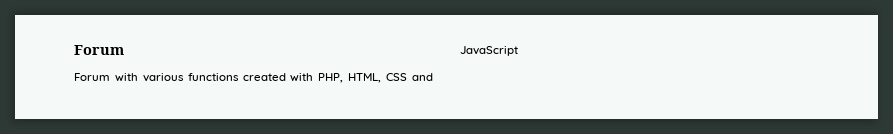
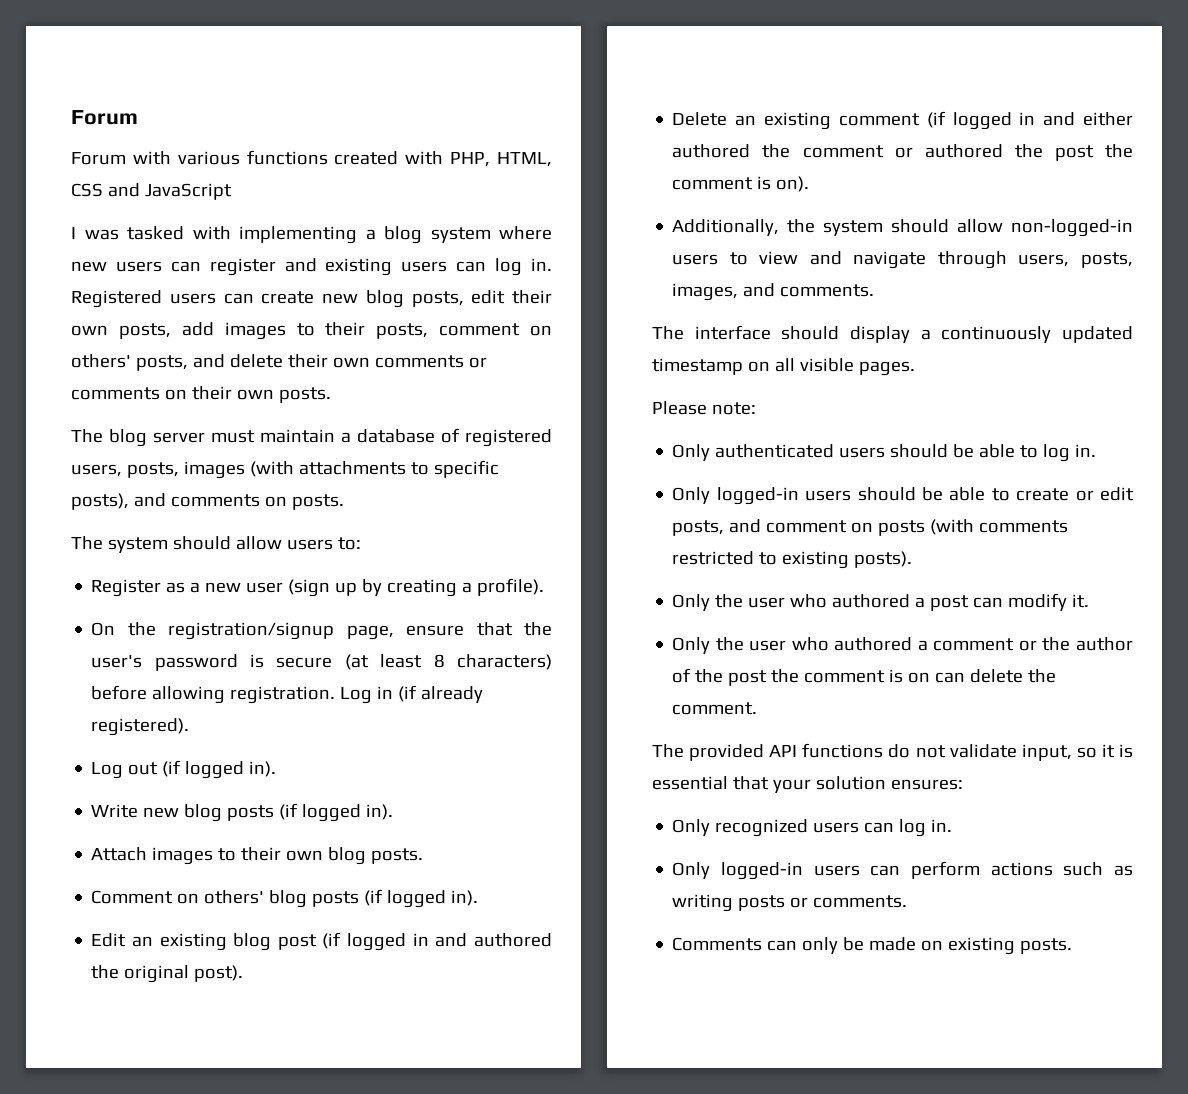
+ I was tasked with implementing a blog system where new users can register and existing users can log in. Registered users can create new blog posts, edit their own posts, add images to their posts, comment on others' posts, and delete their own comments or comments on their own posts.
+ The blog server must maintain a database of registered users, posts, images (with attachments to specific posts), and comments on posts.
+ The system should allow users to:
+ Register as a new user (sign up by creating a profile).
+ On the registration/signup page, ensure that the user's password is secure (at least 8 characters) before allowing registration. Log in (if already registered).
+ Log out (if logged in).
+ Write new blog posts (if logged in).
+ Attach images to their own blog posts.
+ Comment on others' blog posts (if logged in).
+ Edit an existing blog post (if logged in and authored the original post).
+ Delete an existing comment (if logged in and either authored the comment or authored the post the comment is on).
+ Additionally, the system should allow non-logged-in users to view and navigate through users, posts, images, and comments.
+ The interface should display a continuously updated timestamp on all visible pages.
+ Please note:
+ Only authenticated users should be able to log in.
+ Only logged-in users should be able to create or edit posts, and comment on posts (with comments restricted to existing posts).
+ Only the user who authored a post can modify it.
+ Only the user who authored a comment or the author of the post the comment is on can delete the comment.
+ The provided API functions do not validate input, so it is essential that your solution ensures:
+ Only recognized users can log in.
+ Only logged-in users can perform actions such as writing posts or comments.
+ Comments can only be made on existing posts.

